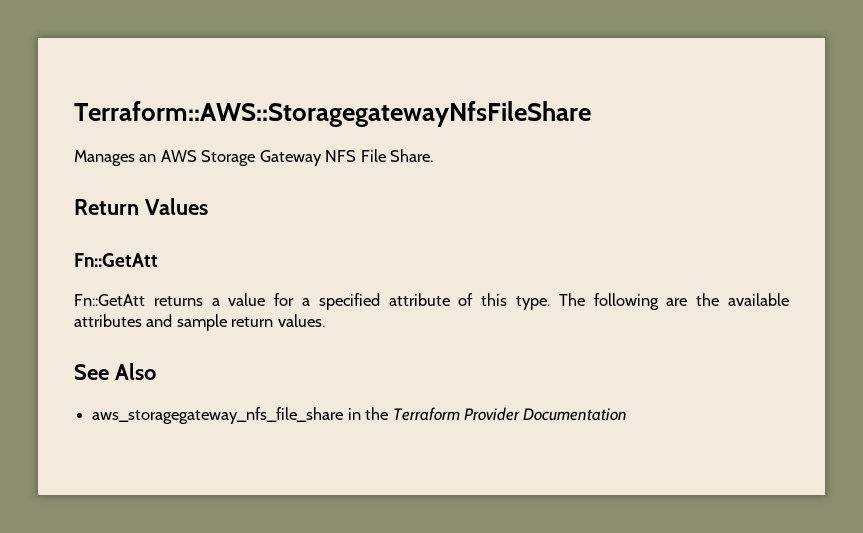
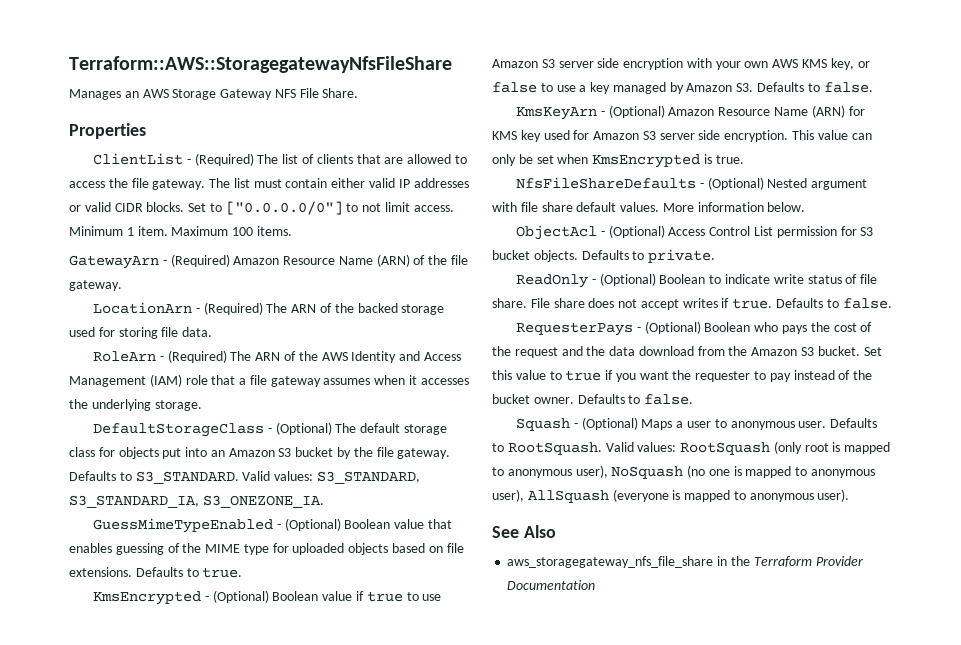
- Return Values
- Fn::GetAtt
- Fn::GetAtt returns a value for a specified attribute of this type. The following are the available attributes and sample return values.
+ Properties
+ ClientList - (Required) The list of clients that are allowed to access the file gateway. The list must contain either valid IP addresses or valid CIDR blocks. Set to ["0.0.0.0/0"] to not limit access. Minimum 1 item. Maximum 100 items.
+ GatewayArn - (Required) Amazon Resource Name (ARN) of the file gateway.
+ LocationArn - (Required) The ARN of the backed storage used for storing file data.
+ RoleArn - (Required) The ARN of the AWS Identity and Access Management (IAM) role that a file gateway assumes when it accesses the underlying storage.
+ DefaultStorageClass - (Optional) The default storage class for objects put into an Amazon S3 bucket by the file gateway. Defaults to S3_STANDARD. Valid values: S3_STANDARD, S3_STANDARD_IA, S3_ONEZONE_IA.
+ GuessMimeTypeEnabled - (Optional) Boolean value that enables guessing of the MIME type for uploaded objects based on file extensions. Defaults to true.
+ KmsEncrypted - (Optional) Boolean value if true to use Amazon S3 server side encryption with your own AWS KMS key, or false to use a key managed by Amazon S3. Defaults to false.
+ KmsKeyArn - (Optional) Amazon Resource Name (ARN) for KMS key used for Amazon S3 server side encryption. This value can only be set when KmsEncrypted is true.
+ NfsFileShareDefaults - (Optional) Nested argument with file share default values. More information below.
+ ObjectAcl - (Optional) Access Control List permission for S3 bucket objects. Defaults to private.
+ ReadOnly - (Optional) Boolean to indicate write status of file share. File share does not accept writes if true. Defaults to false.
+ RequesterPays - (Optional) Boolean who pays the cost of the request and the data download from the Amazon S3 bucket. Set this value to true if you want the requester to pay instead of the bucket owner. Defaults to false.
+ Squash - (Optional) Maps a user to anonymous user. Defaults to RootSquash. Valid values: RootSquash (only root is mapped to anonymous user), NoSquash (no one is mapped to anonymous user), AllSquash (everyone is mapped to anonymous user).

